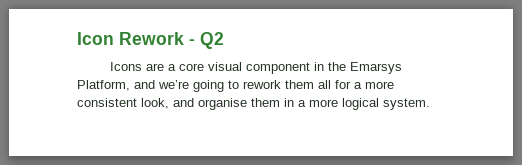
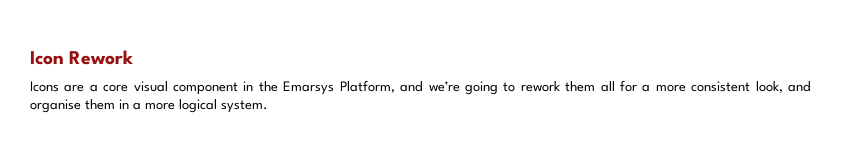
- Icon Rework - Q2
+ Icon Rework

